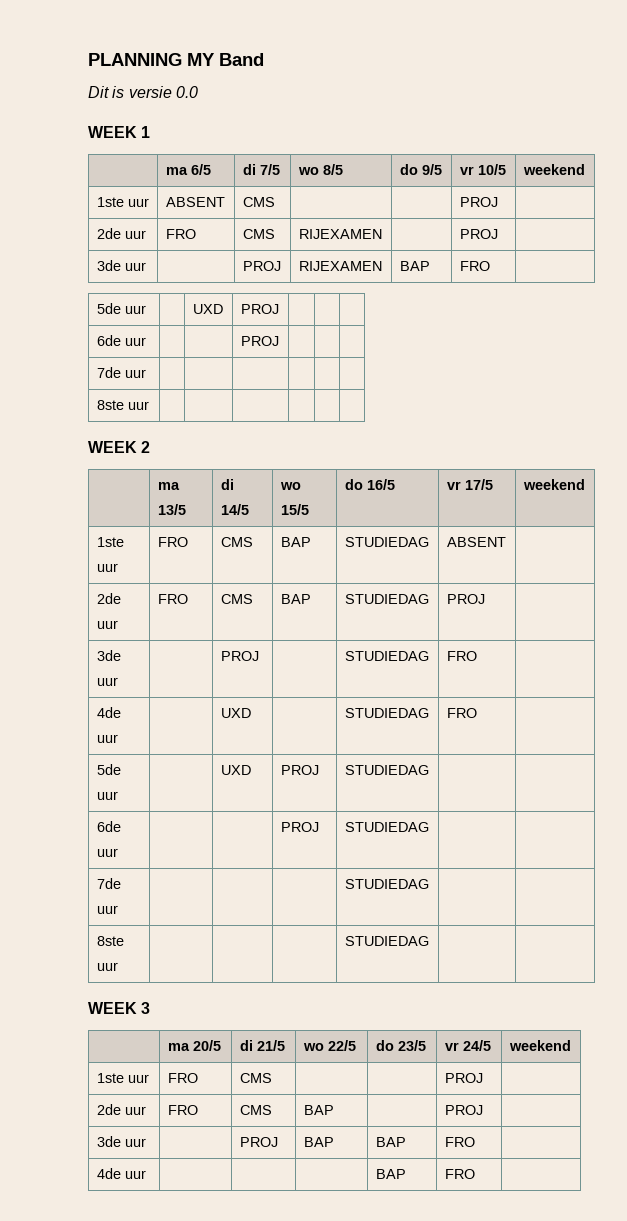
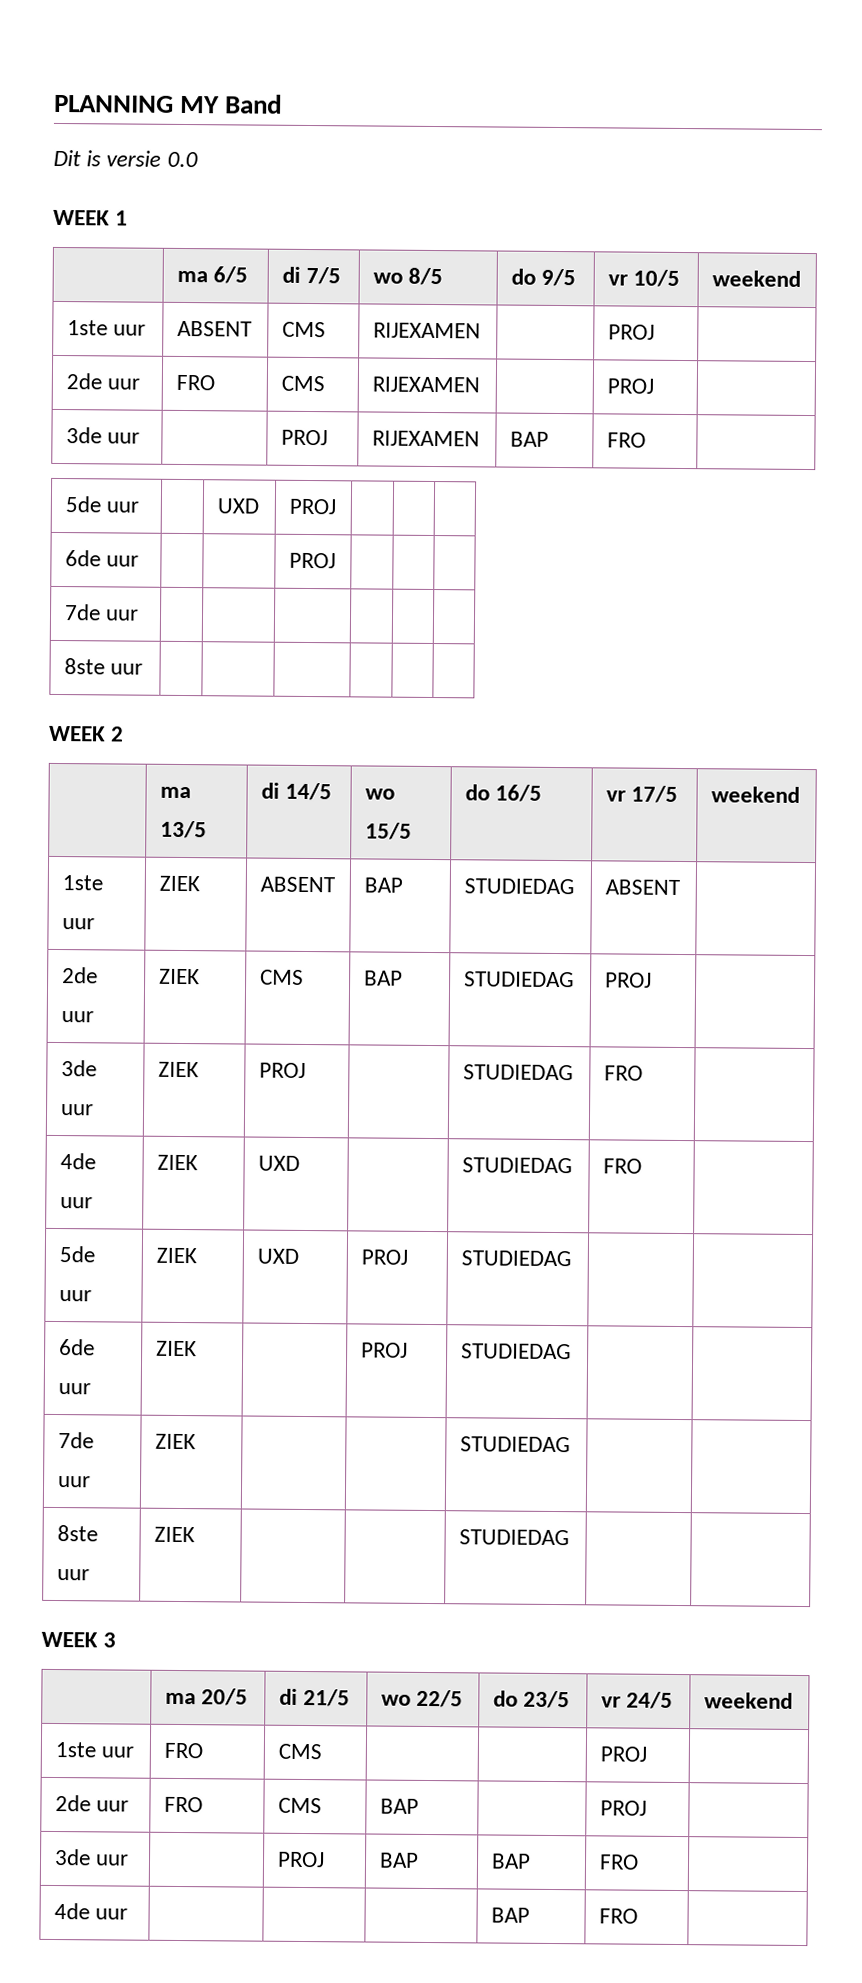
- 1ste uur | ABSENT | CMS | | | PROJ |
+ 1ste uur | ABSENT | CMS | RIJEXAMEN | | PROJ |
- 1ste uur | FRO | CMS | BAP | STUDIEDAG | ABSENT |
+ 1ste uur | ZIEK | ABSENT | BAP | STUDIEDAG | ABSENT |
- 2de uur | FRO | CMS | BAP | STUDIEDAG | PROJ |
+ 2de uur | ZIEK | CMS | BAP | STUDIEDAG | PROJ |
- 3de uur | | PROJ | | STUDIEDAG | FRO |
+ 3de uur | ZIEK | PROJ | | STUDIEDAG | FRO |
- 4de uur | | UXD | | STUDIEDAG | FRO |
+ 4de uur | ZIEK | UXD | | STUDIEDAG | FRO |
- 5de uur | | UXD | PROJ | STUDIEDAG | |
+ 5de uur | ZIEK | UXD | PROJ | STUDIEDAG | |
- 6de uur | | | PROJ | STUDIEDAG | |
+ 6de uur | ZIEK | | PROJ | STUDIEDAG | |
- 7de uur | | | | STUDIEDAG | |
+ 7de uur | ZIEK | | | STUDIEDAG | |
- 8ste uur | | | | STUDIEDAG | |
+ 8ste uur | ZIEK | | | STUDIEDAG | |

